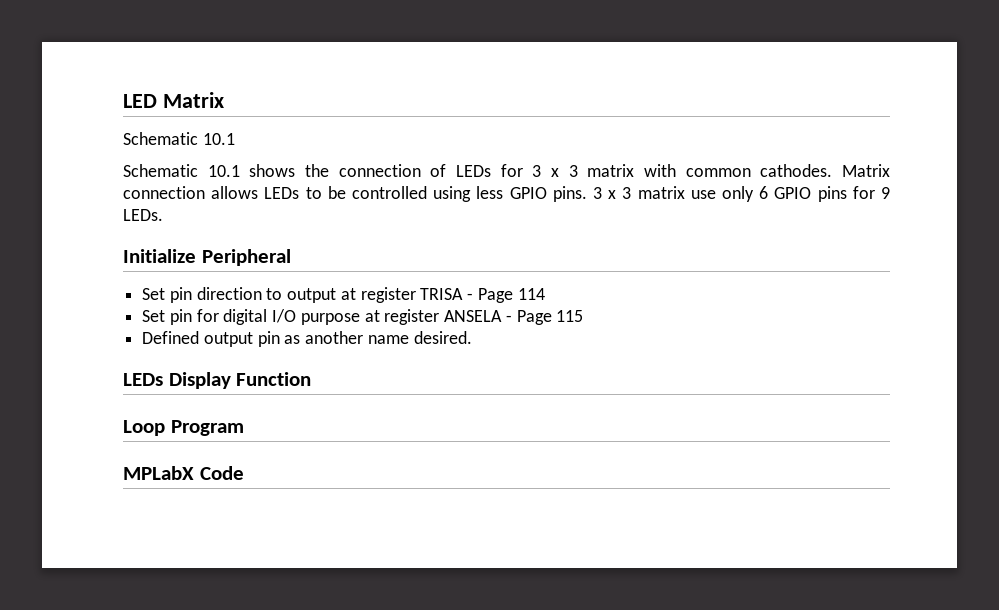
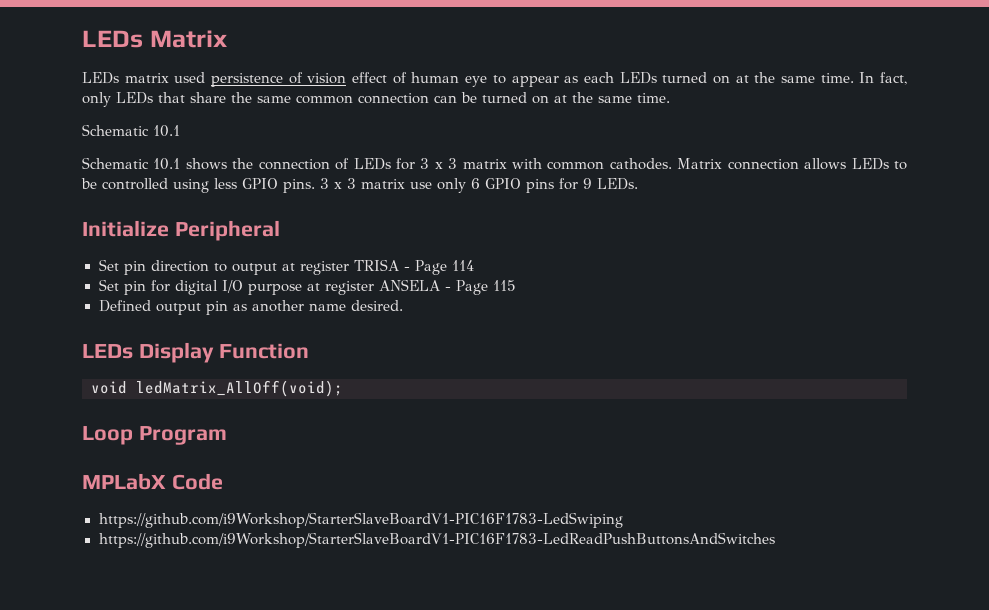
- LED Matrix
+ LEDs Matrix
+ LEDs matrix used persistence of vision effect of human eye to appear as each LEDs turned on at the same time. In fact, only LEDs that share the same common connection can be turned on at the same time.
+ void ledMatrix_AllOff(void);
+ https://github.com/i9Workshop/StarterSlaveBoardV1-PIC16F1783-LedSwiping
+ https://github.com/i9Workshop/StarterSlaveBoardV1-PIC16F1783-LedReadPushButtonsAndSwitches

